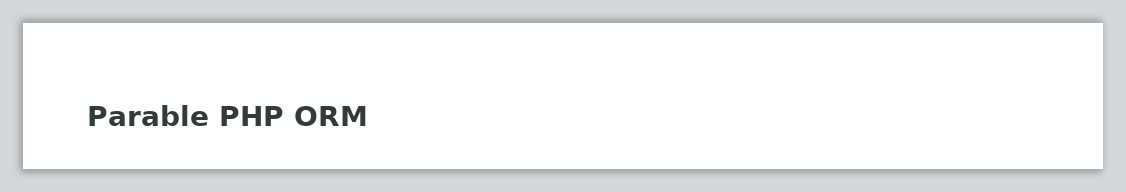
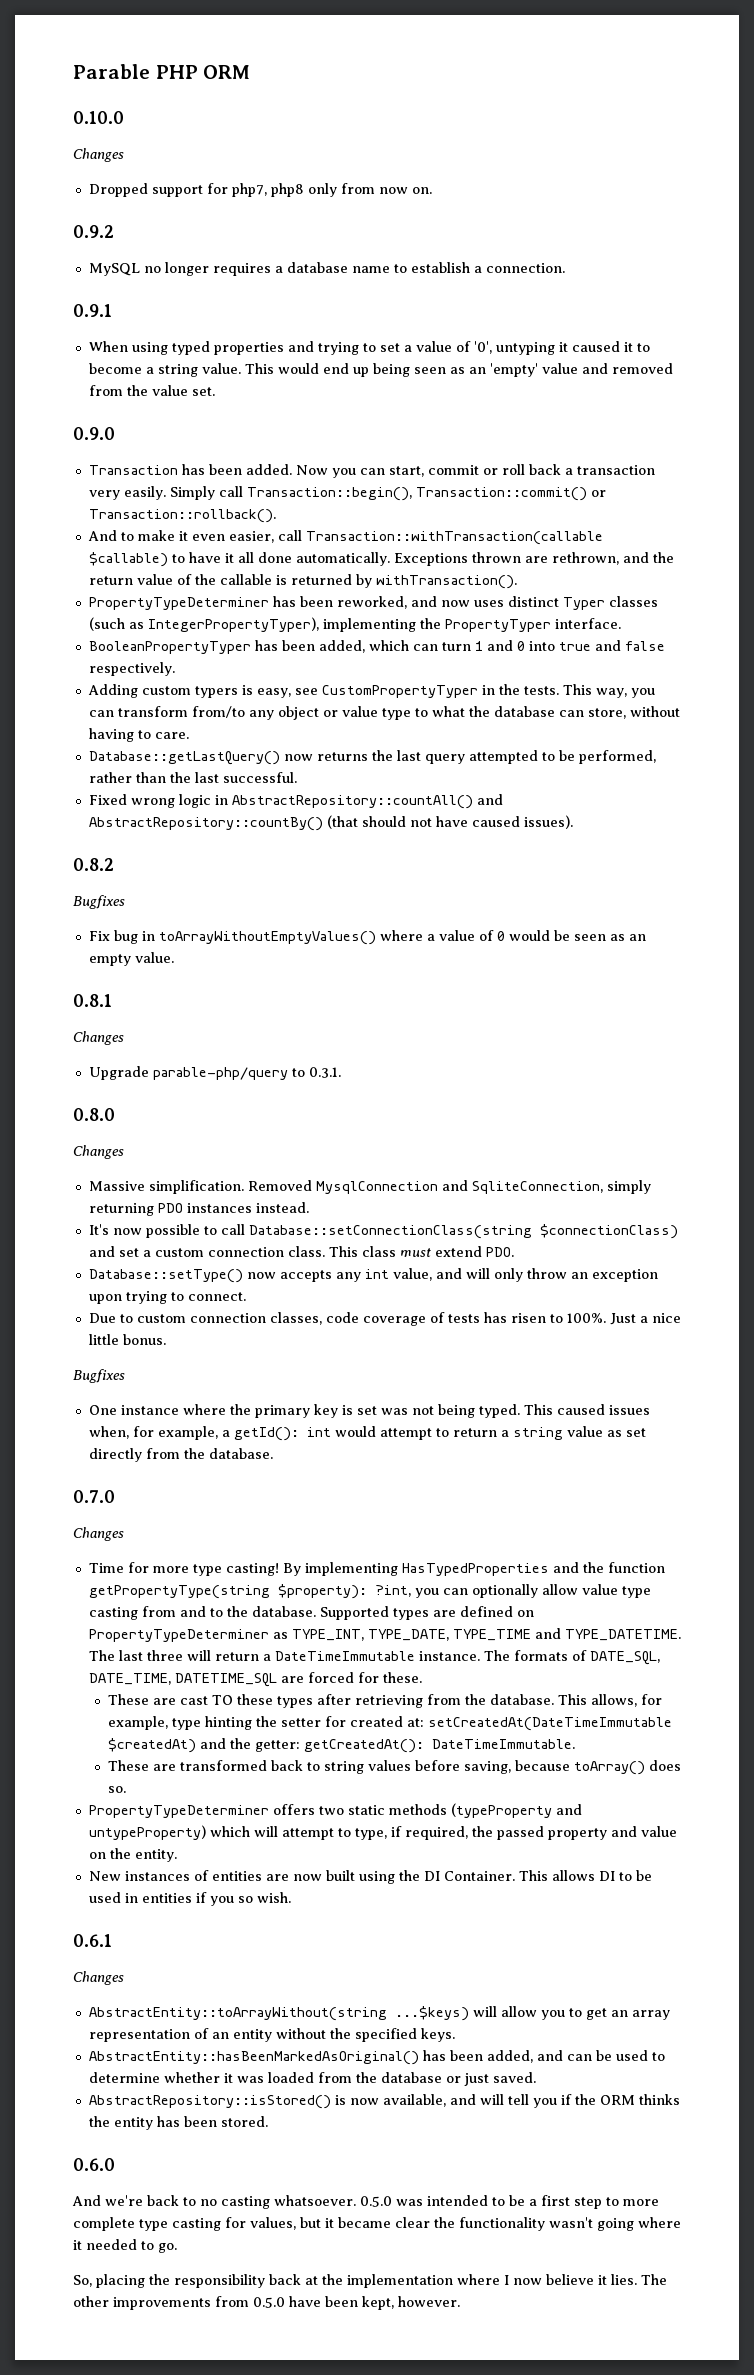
+ 0.10.0
+ Changes
+ Dropped support for php7, php8 only from now on.
+ 0.9.2
+ MySQL no longer requires a database name to establish a connection.
+ 0.9.1
+ When using typed properties and trying to set a value of '0', untyping it caused it to become a string value. This would end up being seen as an 'empty' value and removed from the value set.
+ 0.9.0
+ Transaction has been added. Now you can start, commit or roll back a transaction very easily. Simply call Transaction::begin(), Transaction::commit() or Transaction::rollback().
+ And to make it even easier, call Transaction::withTransaction(callable $callable) to have it all done automatically. Exceptions thrown are rethrown, and the return value of the callable is returned by withTransaction().
+ PropertyTypeDeterminer has been reworked, and now uses distinct Typer classes (such as IntegerPropertyTyper), implementing the PropertyTyper interface.
+ BooleanPropertyTyper has been added, which can turn 1 and 0 into true and false respectively.
+ Adding custom typers is easy, see CustomPropertyTyper in the tests. This way, you can transform from/to any object or value type to what the database can store, without having to care.
+ Database::getLastQuery() now returns the last query attempted to be performed, rather than the last successful.
+ Fixed wrong logic in AbstractRepository::countAll() and AbstractRepository::countBy() (that should not have caused issues).
+ 0.8.2
+ Bugfixes
+ Fix bug in toArrayWithoutEmptyValues() where a value of 0 would be seen as an empty value.
+ 0.8.1
+ Changes
+ Upgrade parable-php/query to 0.3.1.
+ 0.8.0
+ Changes
+ Massive simplification. Removed MysqlConnection and SqliteConnection, simply returning PDO instances instead.
+ It's now possible to call Database::setConnectionClass(string $connectionClass) and set a custom connection class. This class must extend PDO.
+ Database::setType() now accepts any int value, and will only throw an exception upon trying to connect.
+ Due to custom connection classes, code coverage of tests has risen to 100%. Just a nice little bonus.
+ Bugfixes
+ One instance where the primary key is set was not being typed. This caused issues when, for example, a getId(): int would attempt to return a string value as set directly from the database.
+ 0.7.0
+ Changes
+ Time for more type casting! By implementing HasTypedProperties and the function getPropertyType(string $property): ?int, you can optionally allow value type casting from and to the database. Supported types are defined on PropertyTypeDeterminer as TYPE_INT, TYPE_DATE, TYPE_TIME and TYPE_DATETIME. The last three will return a DateTimeImmutable instance. The formats of DATE_SQL, DATE_TIME, DATETIME_SQL are forced for these.
+ These are cast TO these types after retrieving from the database. This allows, for example, type hinting the setter for created at: setCreatedAt(DateTimeImmutable $createdAt) and the getter: getCreatedAt(): DateTimeImmutable.
+ These are transformed back to string values before saving, because toArray() does so.
+ PropertyTypeDeterminer offers two static methods (typeProperty and untypeProperty) which will attempt to type, if required, the passed property and value on the entity.
+ New instances of entities are now built using the DI Container. This allows DI to be used in entities if you so wish.
+ 0.6.1
+ Changes
+ AbstractEntity::toArrayWithout(string ...$keys) will allow you to get an array representation of an entity without the specified keys.
+ AbstractEntity::hasBeenMarkedAsOriginal() has been added, and can be used to determine whether it was loaded from the database or just saved.
+ AbstractRepository::isStored() is now available, and will tell you if the ORM thinks the entity has been stored.
+ 0.6.0
+ And we're back to no casting whatsoever. 0.5.0 was intended to be a first step to more complete type casting for values, but it became clear the functionality wasn't going where it needed to go.
+ So, placing the responsibility back at the implementation where I now believe it lies. The other improvements from 0.5.0 have been kept, however.

